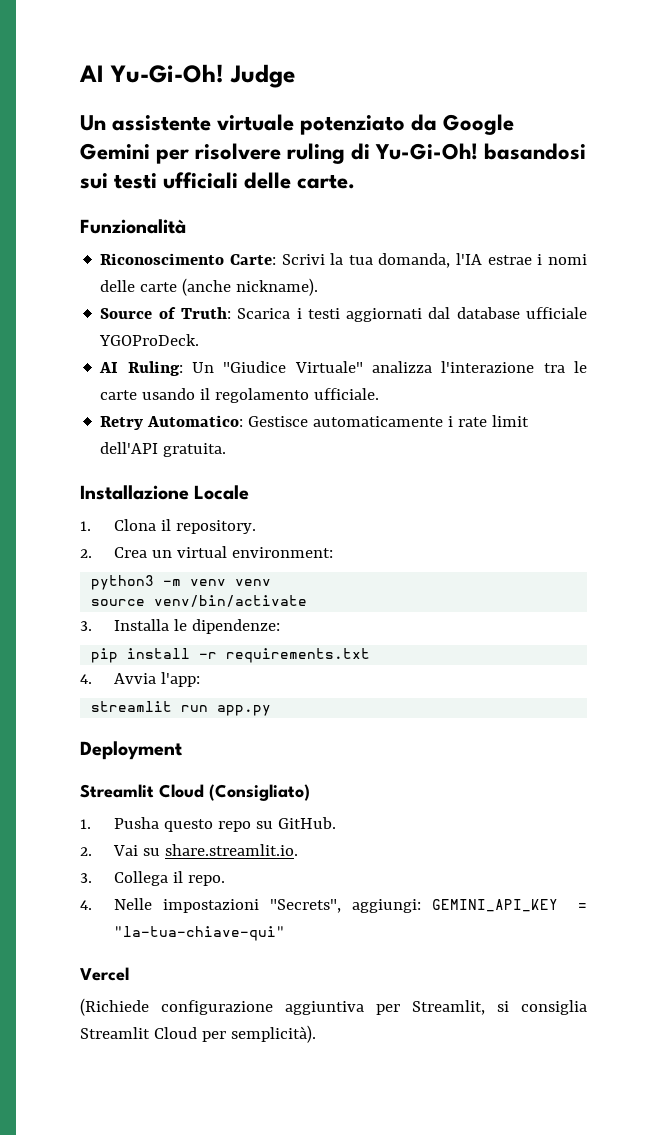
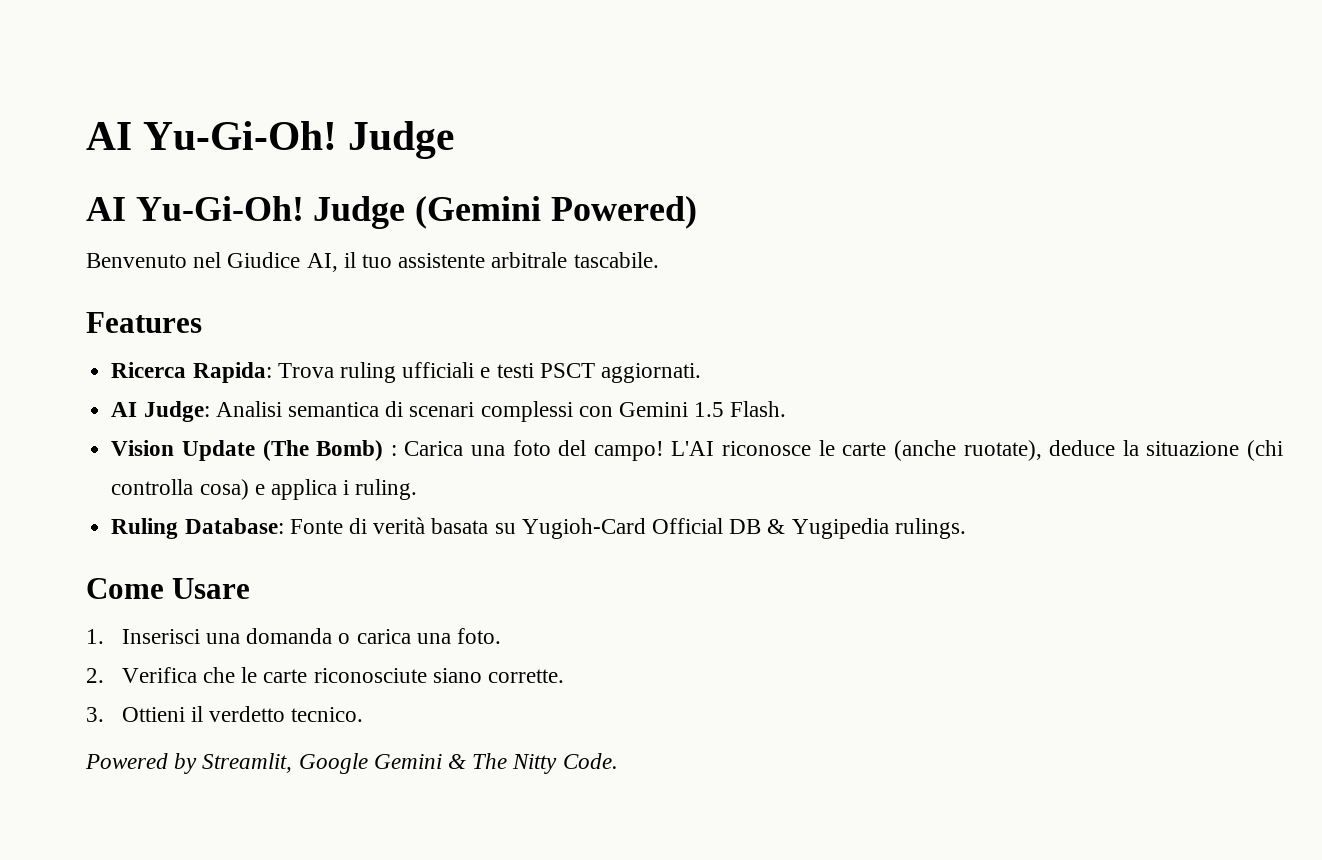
- Un assistente virtuale potenziato da Google Gemini per risolvere ruling di Yu-Gi-Oh! basandosi sui testi ufficiali delle carte.
- Funzionalità
- Riconoscimento Carte: Scrivi la tua domanda, l'IA estrae i nomi delle carte (anche nickname).
- Source of Truth: Scarica i testi aggiornati dal database ufficiale YGOProDeck.
- AI Ruling: Un "Giudice Virtuale" analizza l'interazione tra le carte usando il regolamento ufficiale.
- Retry Automatico: Gestisce automaticamente i rate limit dell'API gratuita.
- Installazione Locale
- 1. Clona il repository.
- 2. Crea un virtual environment:
- python3 -m venv venv
- source venv/bin/activate
- 3. Installa le dipendenze:
- pip install -r requirements.txt
- 4. Avvia l'app:
- streamlit run app.py
- Deployment
- Streamlit Cloud (Consigliato)
- 1. Pusha questo repo su GitHub.
- 2. Vai su share.streamlit.io.
- 3. Collega il repo.
- 4. Nelle impostazioni "Secrets", aggiungi: GEMINI_API_KEY = "la-tua-chiave-qui"
- Vercel
- (Richiede configurazione aggiuntiva per Streamlit, si consiglia Streamlit Cloud per semplicità).
+ AI Yu-Gi-Oh! Judge (Gemini Powered)
+ Benvenuto nel Giudice AI, il tuo assistente arbitrale tascabile.
+ Features
+ Ricerca Rapida: Trova ruling ufficiali e testi PSCT aggiornati.
+ AI Judge: Analisi semantica di scenari complessi con Gemini 1.5 Flash.
+ Vision Update (The Bomb) : Carica una foto del campo! L'AI riconosce le carte (anche ruotate), deduce la situazione (chi controlla cosa) e applica i ruling.
+ Ruling Database: Fonte di verità basata su Yugioh-Card Official DB & Yugipedia rulings.
+ Come Usare
+ 1. Inserisci una domanda o carica una foto.
+ 2. Verifica che le carte riconosciute siano corrette.
+ 3. Ottieni il verdetto tecnico.
+ Powered by Streamlit, Google Gemini & The Nitty Code.

